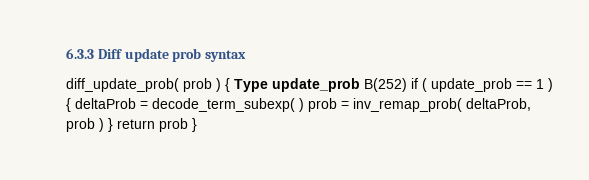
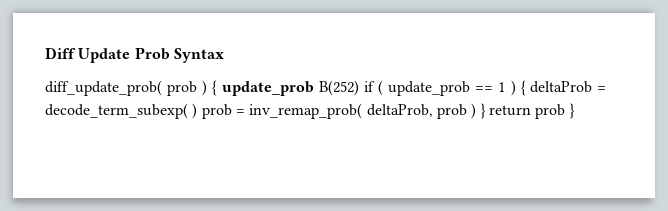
- 6.3.3 Diff update prob syntax
+ Diff Update Prob Syntax
- diff_update_prob( prob ) { Type update_prob B(252) if ( update_prob == 1 ) { deltaProb = decode_term_subexp( ) prob = inv_remap_prob( deltaProb, prob ) } return prob }
+ diff_update_prob( prob ) { update_prob B(252) if ( update_prob == 1 ) { deltaProb = decode_term_subexp( ) prob = inv_remap_prob( deltaProb, prob ) } return prob }

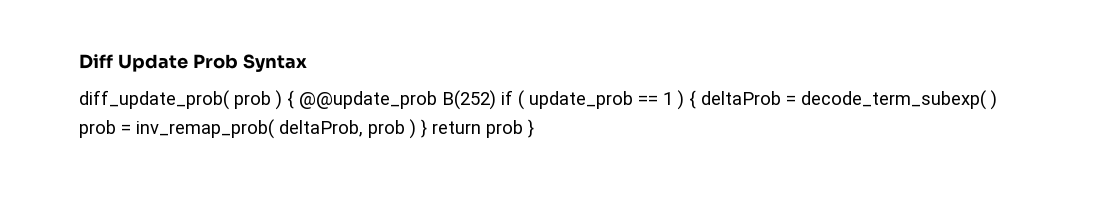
- diff_update_prob( prob ) { update_prob B(252) if ( update_prob == 1 ) { deltaProb = decode_term_subexp( ) prob = inv_remap_prob( deltaProb, prob ) } return prob }
+ diff_update_prob( prob ) { @@update_prob B(252) if ( update_prob == 1 ) { deltaProb = decode_term_subexp( ) prob = inv_remap_prob( deltaProb, prob ) } return prob }

